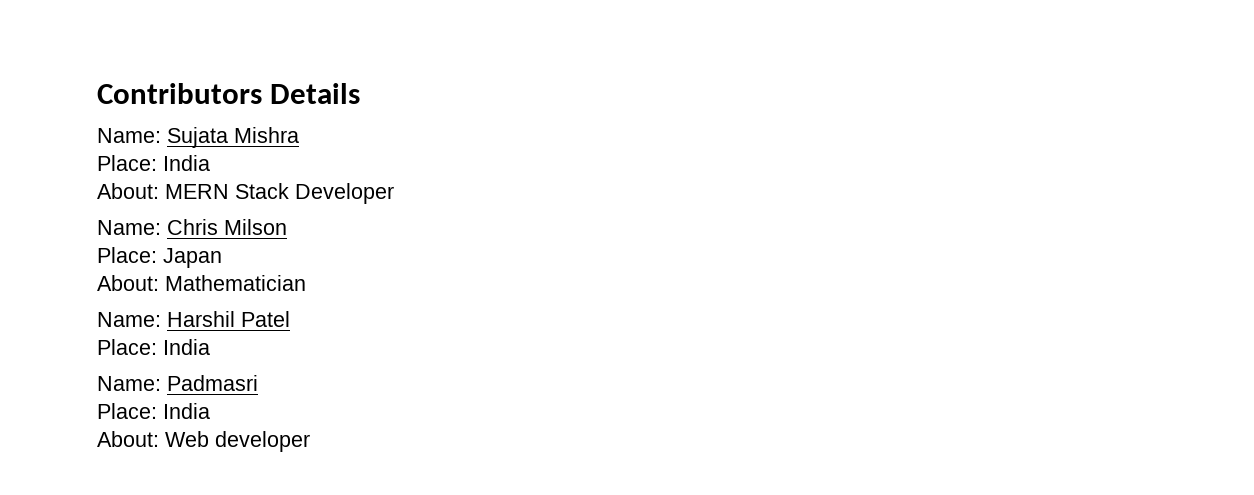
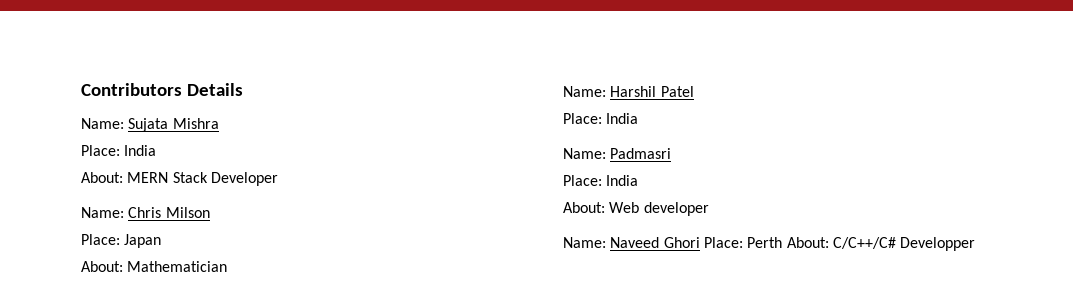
+ Name: Naveed Ghori Place: Perth About: C/C++/C# Developper

